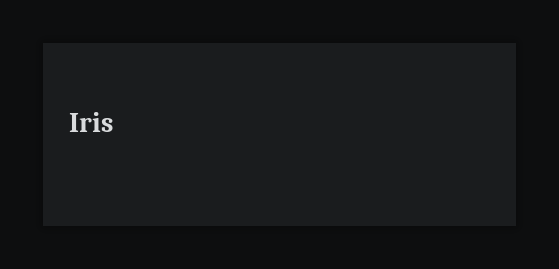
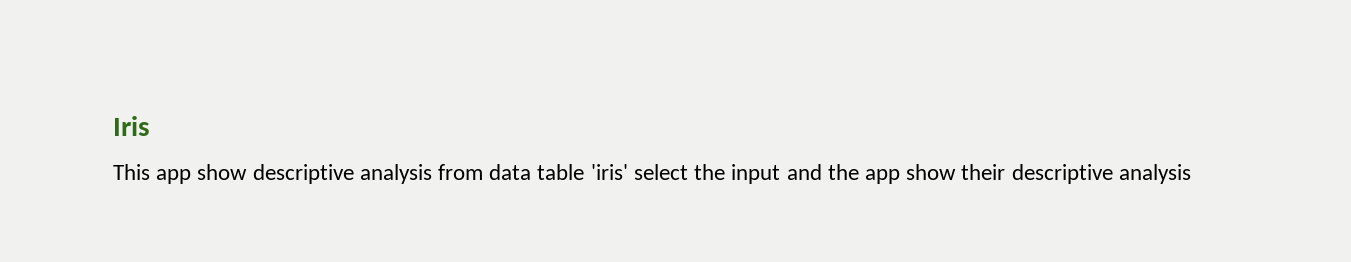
+ This app show descriptive analysis from data table 'iris' select the input and the app show their descriptive analysis

